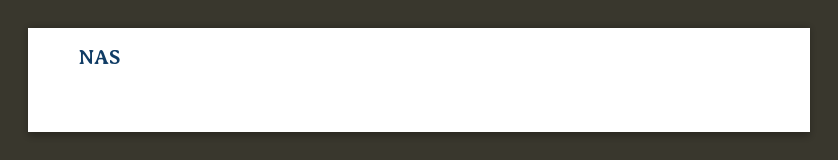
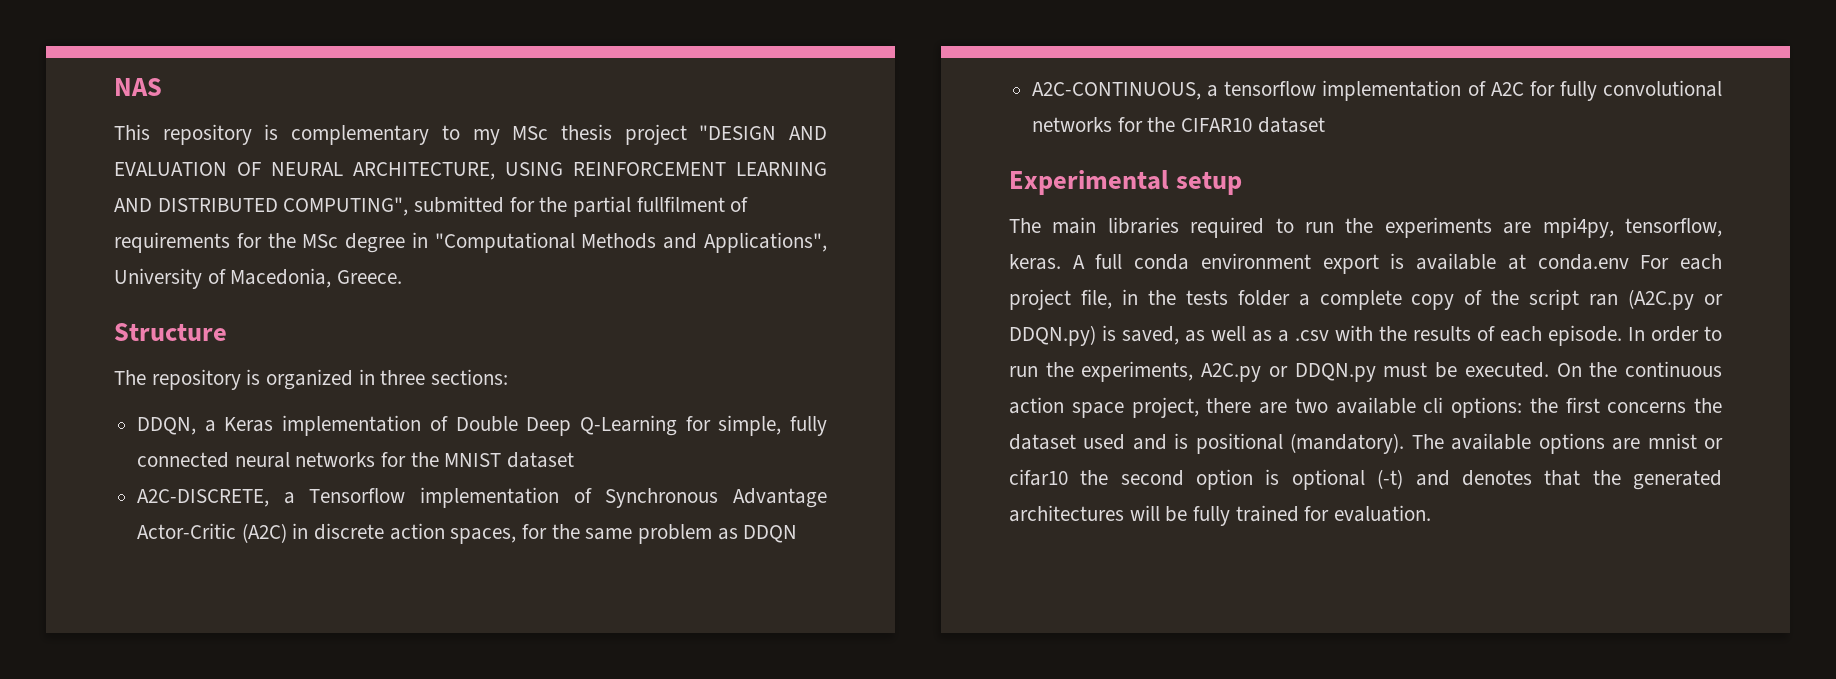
+ This repository is complementary to my MSc thesis project "DESIGN AND EVALUATION OF NEURAL ARCHITECTURE, USING REINFORCEMENT LEARNING AND DISTRIBUTED COMPUTING", submitted for the partial fullfilment of requirements for the MSc degree in "Computational Methods and Applications", University of Macedonia, Greece.
+ Structure
+ The repository is organized in three sections:
+ DDQN, a Keras implementation of Double Deep Q-Learning for simple, fully connected neural networks for the MNIST dataset
+ A2C-DISCRETE, a Tensorflow implementation of Synchronous Advantage Actor-Critic (A2C) in discrete action spaces, for the same problem as DDQN
+ A2C-CONTINUOUS, a tensorflow implementation of A2C for fully convolutional networks for the CIFAR10 dataset
+ Experimental setup
+ The main libraries required to run the experiments are mpi4py, tensorflow, keras. A full conda environment export is available at conda.env For each project file, in the tests folder a complete copy of the script ran (A2C.py or DDQN.py) is saved, as well as a .csv with the results of each episode. In order to run the experiments, A2C.py or DDQN.py must be executed. On the continuous action space project, there are two available cli options: the first concerns the dataset used and is positional (mandatory). The available options are mnist or cifar10 the second option is optional (-t) and denotes that the generated architectures will be fully trained for evaluation.

